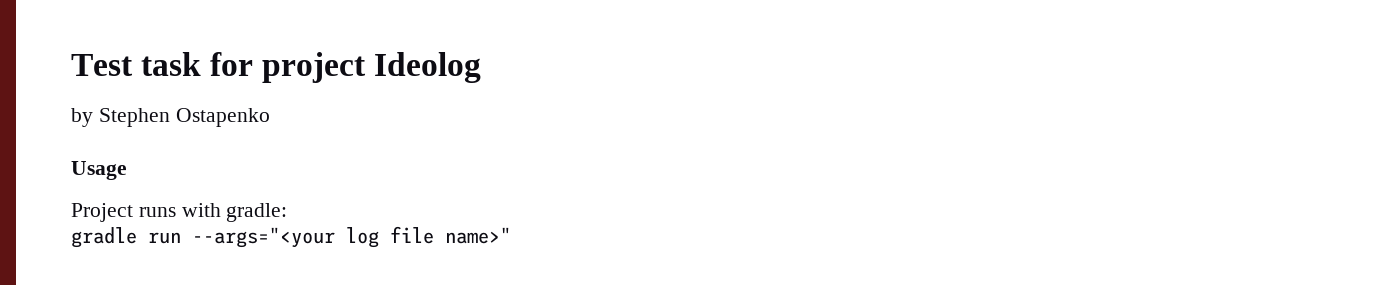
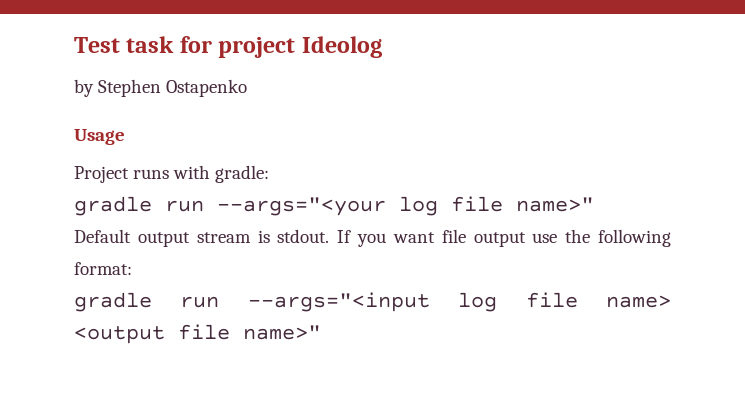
+ Default output stream is stdout. If you want file output use the following format:
+ gradle run --args="<input log file name> <output file name>"

